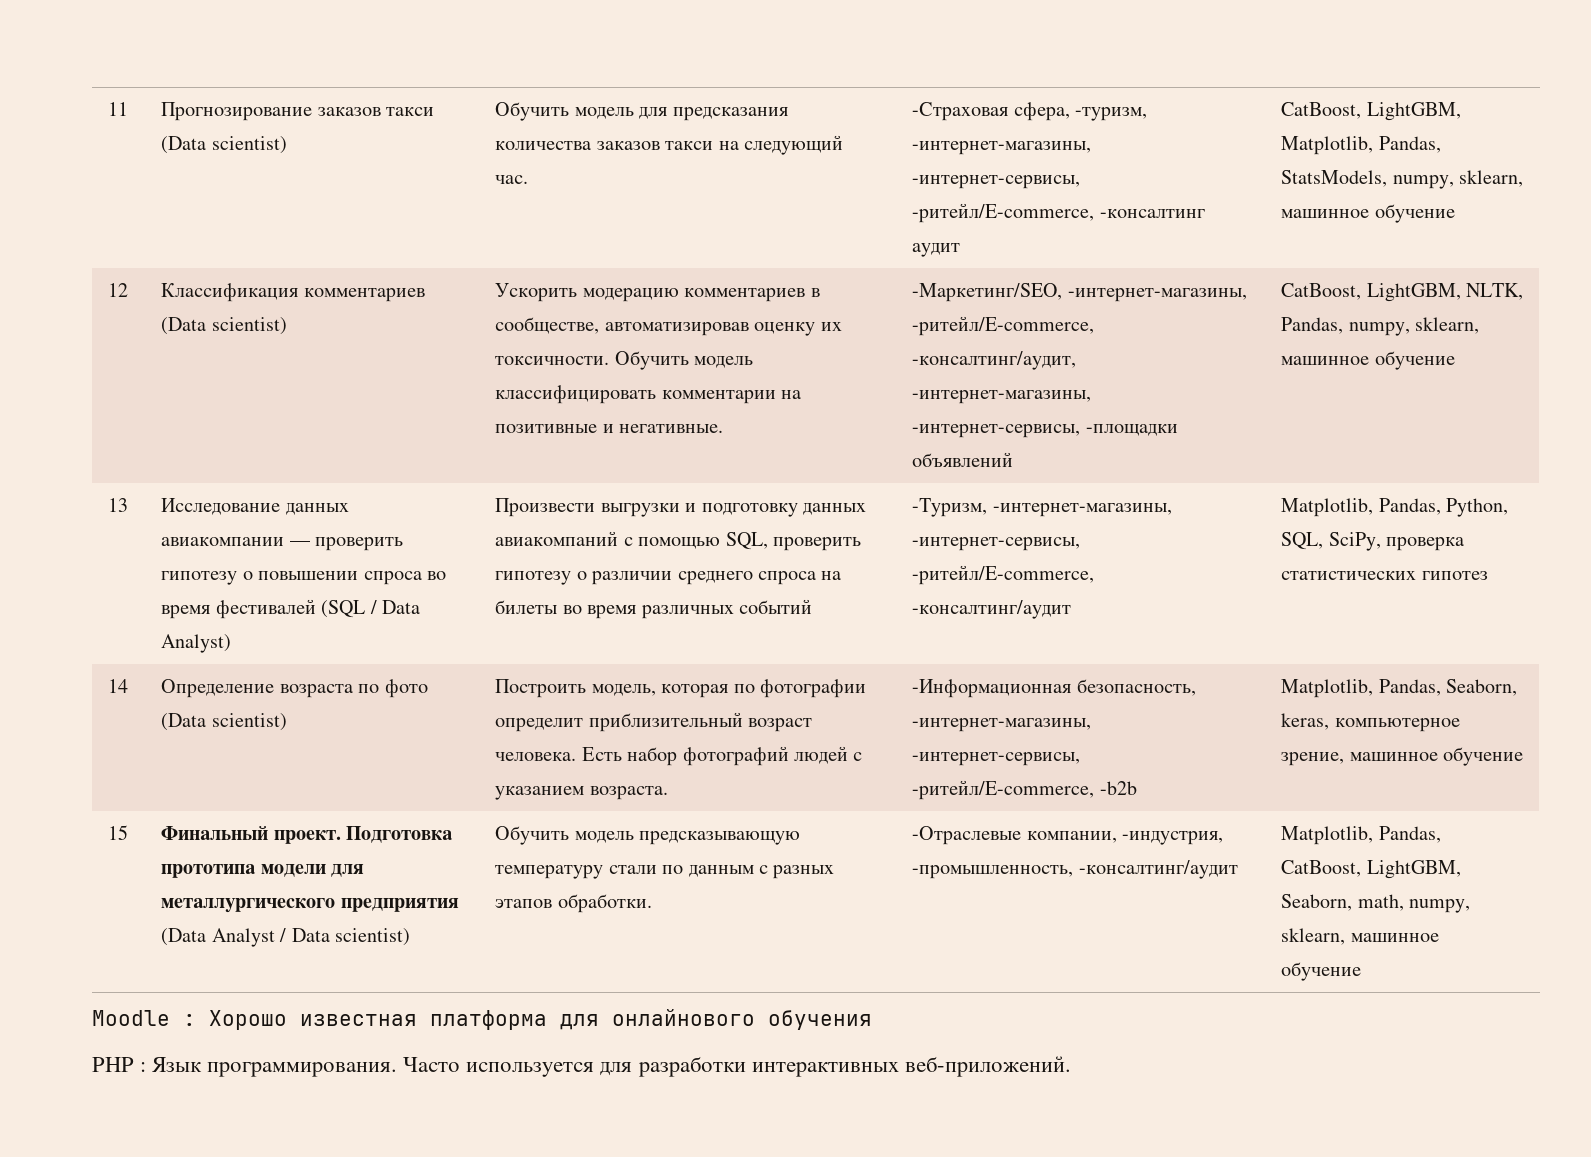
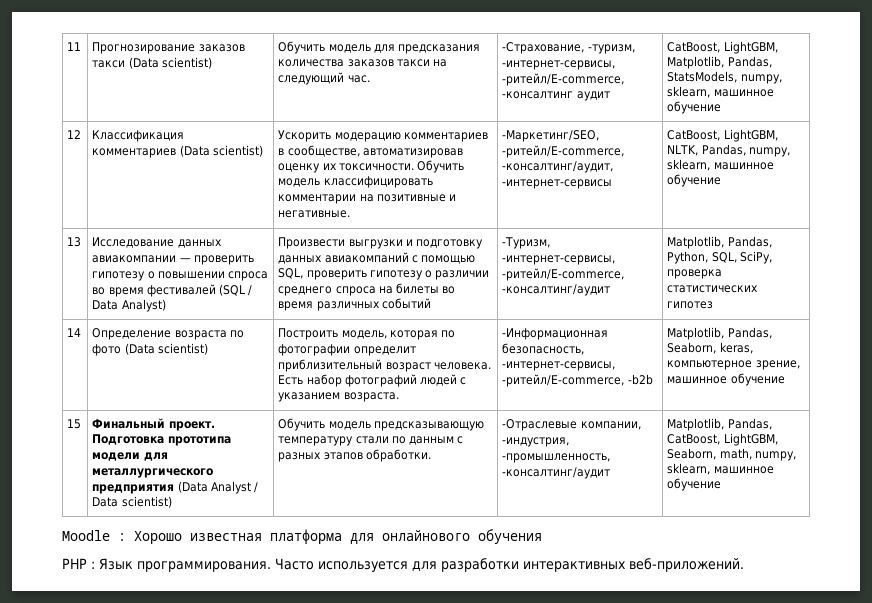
- 11 | Прогнозирование заказов такси (Data scientist) | Обучить модель для предсказания количества заказов такси на следующий час. | -Страховая сфера, -туризм, -интернет-магазины, -интернет-сервисы, -ритейл/E-commerce, -консалтинг аудит | CatBoost, LightGBM, Matplotlib, Pandas, StatsModels, numpy, sklearn, машинное обучение
+ 11 | Прогнозирование заказов такси (Data scientist) | Обучить модель для предсказания количества заказов такси на следующий час. | -Страхование, -туризм, -интернет-сервисы, -ритейл/E-commerce, -консалтинг аудит | CatBoost, LightGBM, Matplotlib, Pandas, StatsModels, numpy, sklearn, машинное обучение
- 12 | Классификация комментариев (Data scientist) | Ускорить модерацию комментариев в сообществе, автоматизировав оценку их токсичности. Обучить модель классифицировать комментарии на позитивные и негативные. | -Маркетинг/SEO, -интернет-магазины, -ритейл/E-commerce, -консалтинг/аудит, -интернет-магазины, -интернет-сервисы, -площадки объявлений | CatBoost, LightGBM, NLTK, Pandas, numpy, sklearn, машинное обучение
+ 12 | Классификация комментариев (Data scientist) | Ускорить модерацию комментариев в сообществе, автоматизировав оценку их токсичности. Обучить модель классифицировать комментарии на позитивные и негативные. | -Маркетинг/SEO, -ритейл/E-commerce, -консалтинг/аудит, -интернет-сервисы | CatBoost, LightGBM, NLTK, Pandas, numpy, sklearn, машинное обучение
- -Туризм, -интернет-магазины, -интернет-сервисы, -ритейл/E-commerce, -консалтинг/аудит
+ -Туризм, -интернет-сервисы, -ритейл/E-commerce, -консалтинг/аудит
- 14 | Определение возраста по фото (Data scientist) | Построить модель, которая по фотографии определит приблизительный возраст человека. Есть набор фотографий людей с указанием возраста. | -Информационная безопасность, -интернет-магазины, -интернет-сервисы, -ритейл/E-commerce, -b2b | Matplotlib, Pandas, Seaborn, keras, компьютерное зрение, машинное обучение
+ 14 | Определение возраста по фото (Data scientist) | Построить модель, которая по фотографии определит приблизительный возраст человека. Есть набор фотографий людей с указанием возраста. | -Информационная безопасность, -интернет-сервисы, -ритейл/E-commerce, -b2b | Matplotlib, Pandas, Seaborn, keras, компьютерное зрение, машинное обучение

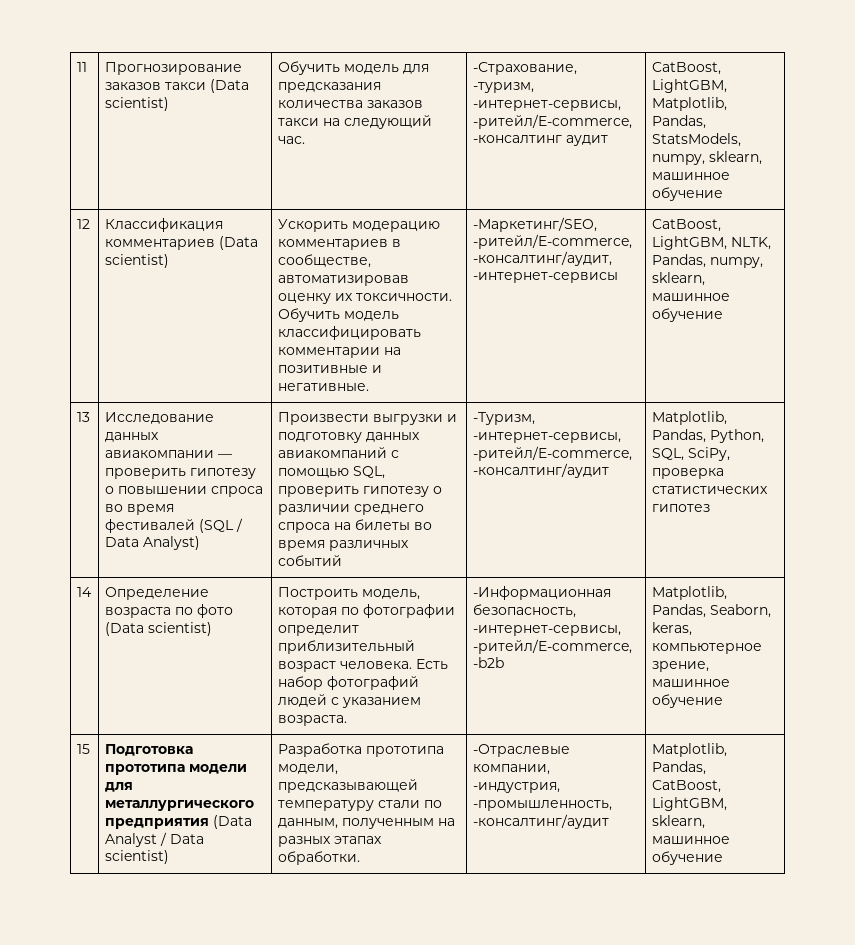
- 15 | Финальный проект. Подготовка прототипа модели для металлургического предприятия (Data Analyst / Data scientist) | Обучить модель предсказывающую температуру стали по данным с разных этапов обработки. | -Отраслевые компании, -индустрия, -промышленность, -консалтинг/аудит | Matplotlib, Pandas, CatBoost, LightGBM, Seaborn, math, numpy, sklearn, машинное обучение
- Moodle : Хорошо известная платформа для онлайнового обучения
- PHP : Язык программирования. Часто используется для разработки интерактивных веб-приложений.
+ 15 | Подготовка прототипа модели для металлургического предприятия (Data Analyst / Data scientist) | Разработка прототипа модели, предсказывающей температуру стали по данным, полученным на разных этапах обработки. | -Отраслевые компании, -индустрия, -промышленность, -консалтинг/аудит | Matplotlib, Pandas, CatBoost, LightGBM, sklearn, машинное обучение

